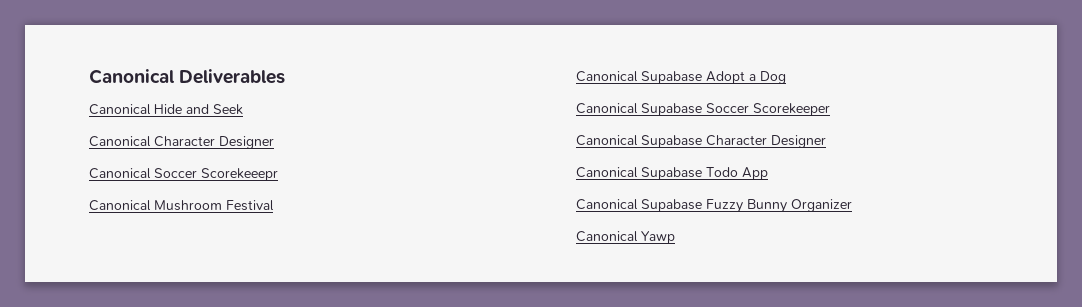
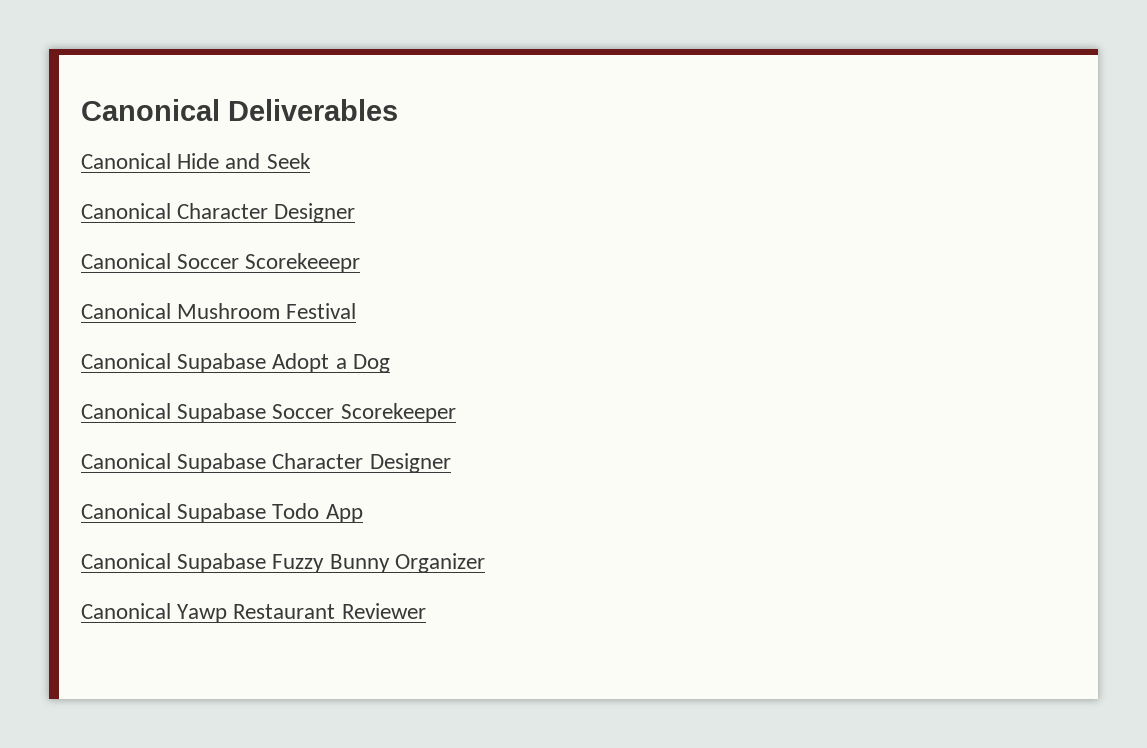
- Canonical Yawp
+ Canonical Yawp Restaurant Reviewer

